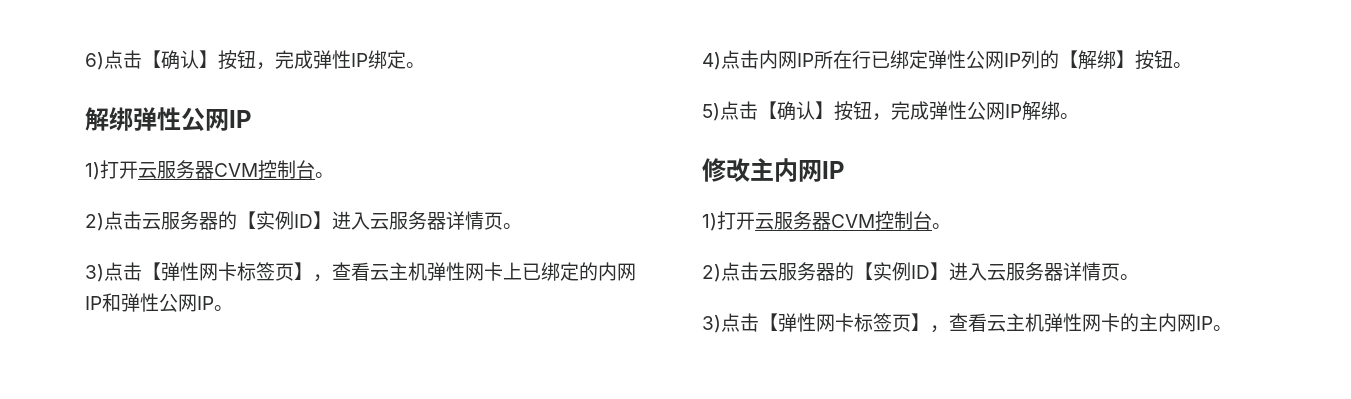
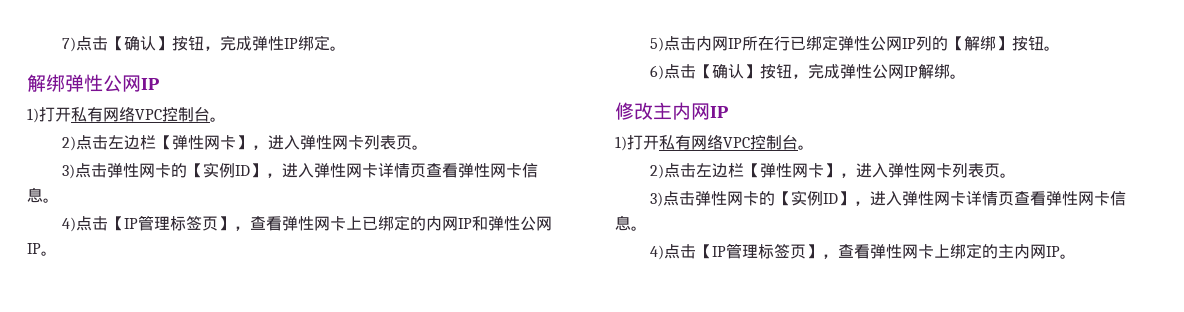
- 6)点击【确认】按钮，完成弹性IP绑定。
+ 7)点击【确认】按钮，完成弹性IP绑定。
  解绑弹性公网IP
- 1)打开云服务器CVM控制台。
- 2)点击云服务器的【实例ID】进入云服务器详情页。
- 3)点击【弹性网卡标签页】，查看云主机弹性网卡上已绑定的内网IP和弹性公网IP。
+ 1)打开私有网络VPC控制台。
+ 2)点击左边栏【弹性网卡】，进入弹性网卡列表页。
+ 3)点击弹性网卡的【实例ID】，进入弹性网卡详情页查看弹性网卡信息。
+ 4)点击【IP管理标签页】，查看弹性网卡上已绑定的内网IP和弹性公网IP。
- 4)点击内网IP所在行已绑定弹性公网IP列的【解绑】按钮。
+ 5)点击内网IP所在行已绑定弹性公网IP列的【解绑】按钮。
- 5)点击【确认】按钮，完成弹性公网IP解绑。
+ 6)点击【确认】按钮，完成弹性公网IP解绑。
  修改主内网IP
- 1)打开云服务器CVM控制台。
- 2)点击云服务器的【实例ID】进入云服务器详情页。
- 3)点击【弹性网卡标签页】，查看云主机弹性网卡的主内网IP。
+ 1)打开私有网络VPC控制台。
+ 2)点击左边栏【弹性网卡】，进入弹性网卡列表页。
+ 3)点击弹性网卡的【实例ID】，进入弹性网卡详情页查看弹性网卡信息。
+ 4)点击【IP管理标签页】，查看弹性网卡上绑定的主内网IP。

